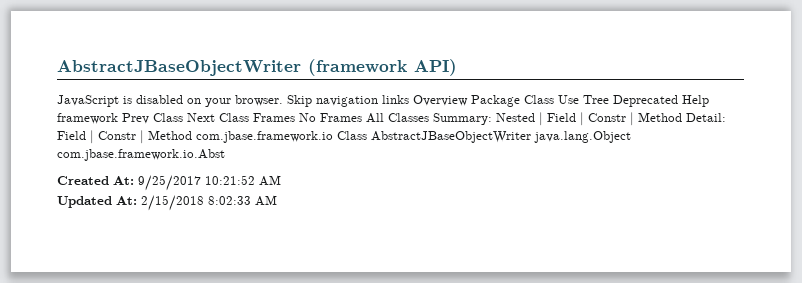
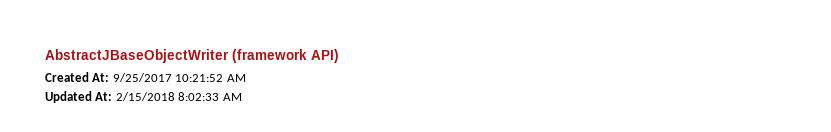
- JavaScript is disabled on your browser. Skip navigation links Overview Package Class Use Tree Deprecated Help framework Prev Class Next Class Frames No Frames All Classes Summary: Nested | Field | Constr | Method Detail: Field | Constr | Method com.jbase.framework.io Class AbstractJBaseObjectWriter java.lang.Object com.jbase.framework.io.Abst

